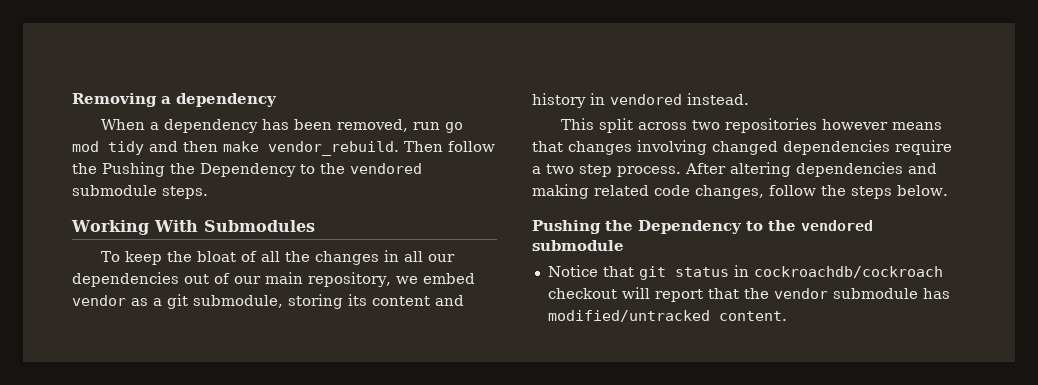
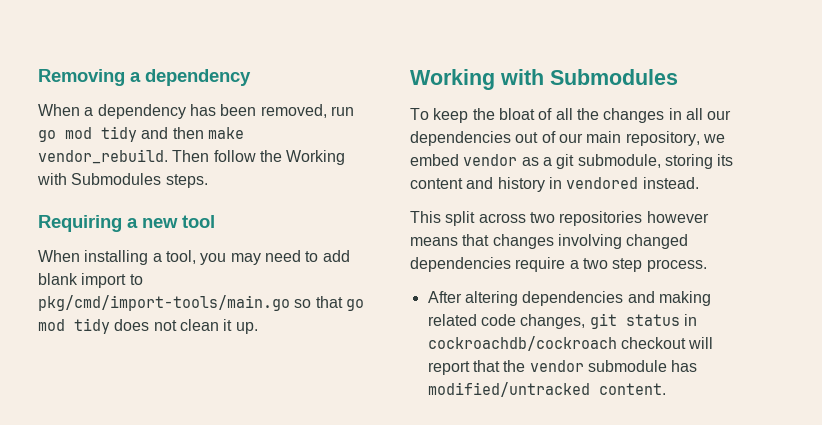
- Then follow the Pushing the Dependency to the vendored submodule steps.
- Working With Submodules
+ Then follow the Working with Submodules steps.
+ Requiring a new tool
+ When installing a tool, you may need to add blank import to pkg/cmd/import-tools/main.go so that go mod tidy does not clean it up.
+ Working with Submodules
- This split across two repositories however means that changes involving changed dependencies require a two step process. After altering dependencies and making related code changes, follow the steps below.
- Pushing the Dependency to the vendored submodule
- Notice that git status in cockroachdb/cockroach checkout will report that the vendor submodule has modified/untracked content.
+ This split across two repositories however means that changes involving changed dependencies require a two step process.
+ After altering dependencies and making related code changes, git status in cockroachdb/cockroach checkout will report that the vendor submodule has modified/untracked content.

